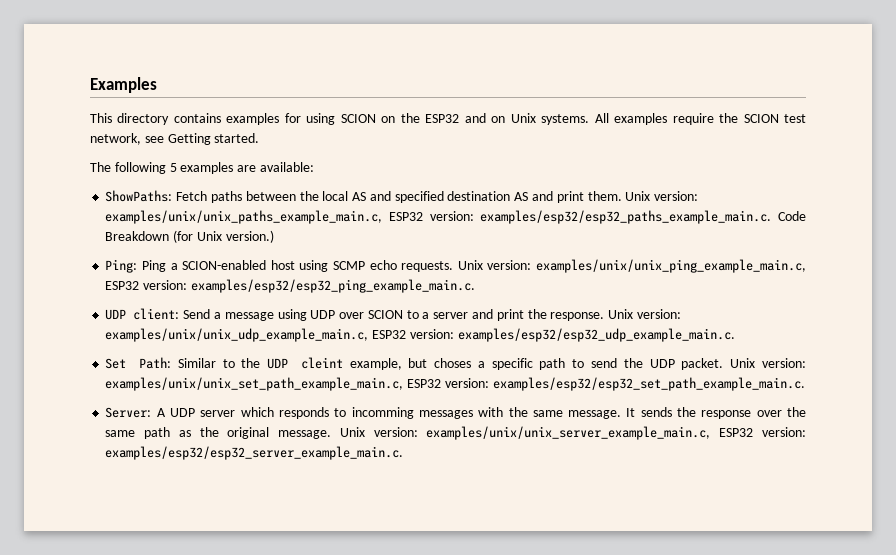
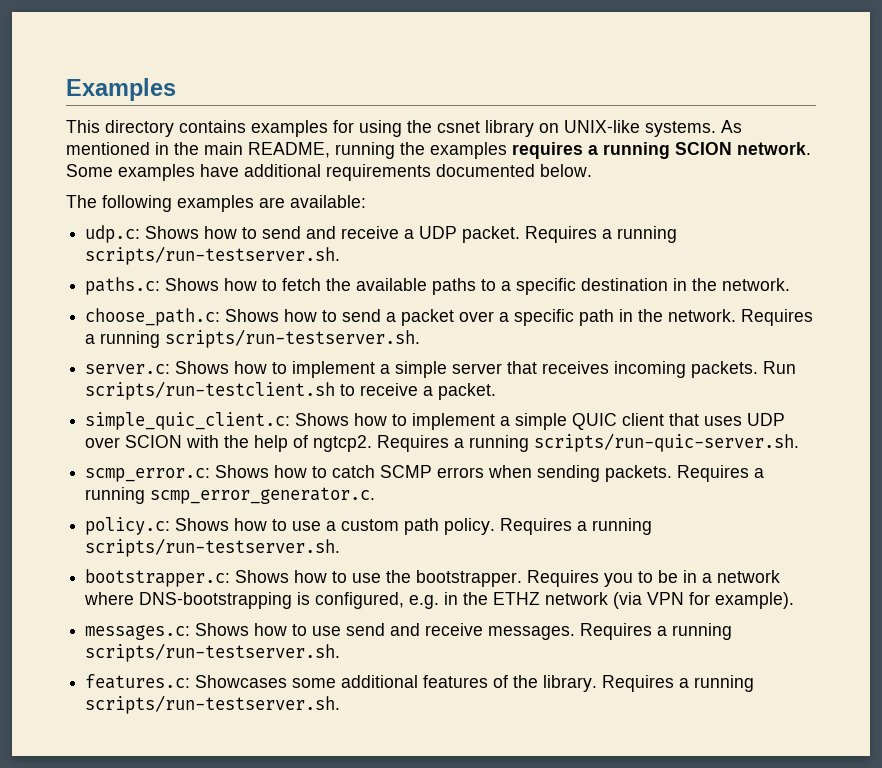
- This directory contains examples for using SCION on the ESP32 and on Unix systems. All examples require the SCION test network, see Getting started.
+ This directory contains examples for using the csnet library on UNIX-like systems. As mentioned in the main README, running the examples requires a running SCION network. Some examples have additional requirements documented below.
- The following 5 examples are available:
+ The following examples are available:
- ShowPaths: Fetch paths between the local AS and specified destination AS and print them. Unix version: examples/unix/unix_paths_example_main.c, ESP32 version: examples/esp32/esp32_paths_example_main.c. Code Breakdown (for Unix version.)
- Ping: Ping a SCION-enabled host using SCMP echo requests. Unix version: examples/unix/unix_ping_example_main.c, ESP32 version: examples/esp32/esp32_ping_example_main.c.
- UDP client: Send a message using UDP over SCION to a server and print the response. Unix version: examples/unix/unix_udp_example_main.c, ESP32 version: examples/esp32/esp32_udp_example_main.c.
- Set Path: Similar to the UDP cleint example, but choses a specific path to send the UDP packet. Unix version: examples/unix/unix_set_path_example_main.c, ESP32 version: examples/esp32/esp32_set_path_example_main.c.
- Server: A UDP server which responds to incomming messages with the same message. It sends the response over the same path as the original message. Unix version: examples/unix/unix_server_example_main.c, ESP32 version: examples/esp32/esp32_server_example_main.c.
+ udp.c: Shows how to send and receive a UDP packet. Requires a running scripts/run-testserver.sh.
+ paths.c: Shows how to fetch the available paths to a specific destination in the network.
+ choose_path.c: Shows how to send a packet over a specific path in the network. Requires a running scripts/run-testserver.sh.
+ server.c: Shows how to implement a simple server that receives incoming packets. Run scripts/run-testclient.sh to receive a packet.
+ simple_quic_client.c: Shows how to implement a simple QUIC client that uses UDP over SCION with the help of ngtcp2. Requires a running scripts/run-quic-server.sh.
+ scmp_error.c: Shows how to catch SCMP errors when sending packets. Requires a running scmp_error_generator.c.
+ policy.c: Shows how to use a custom path policy. Requires a running scripts/run-testserver.sh.
+ bootstrapper.c: Shows how to use the bootstrapper. Requires you to be in a network where DNS-bootstrapping is configured, e.g. in the ETHZ network (via VPN for example).
+ messages.c: Shows how to use send and receive messages. Requires a running scripts/run-testserver.sh.
+ features.c: Showcases some additional features of the library. Requires a running scripts/run-testserver.sh.

